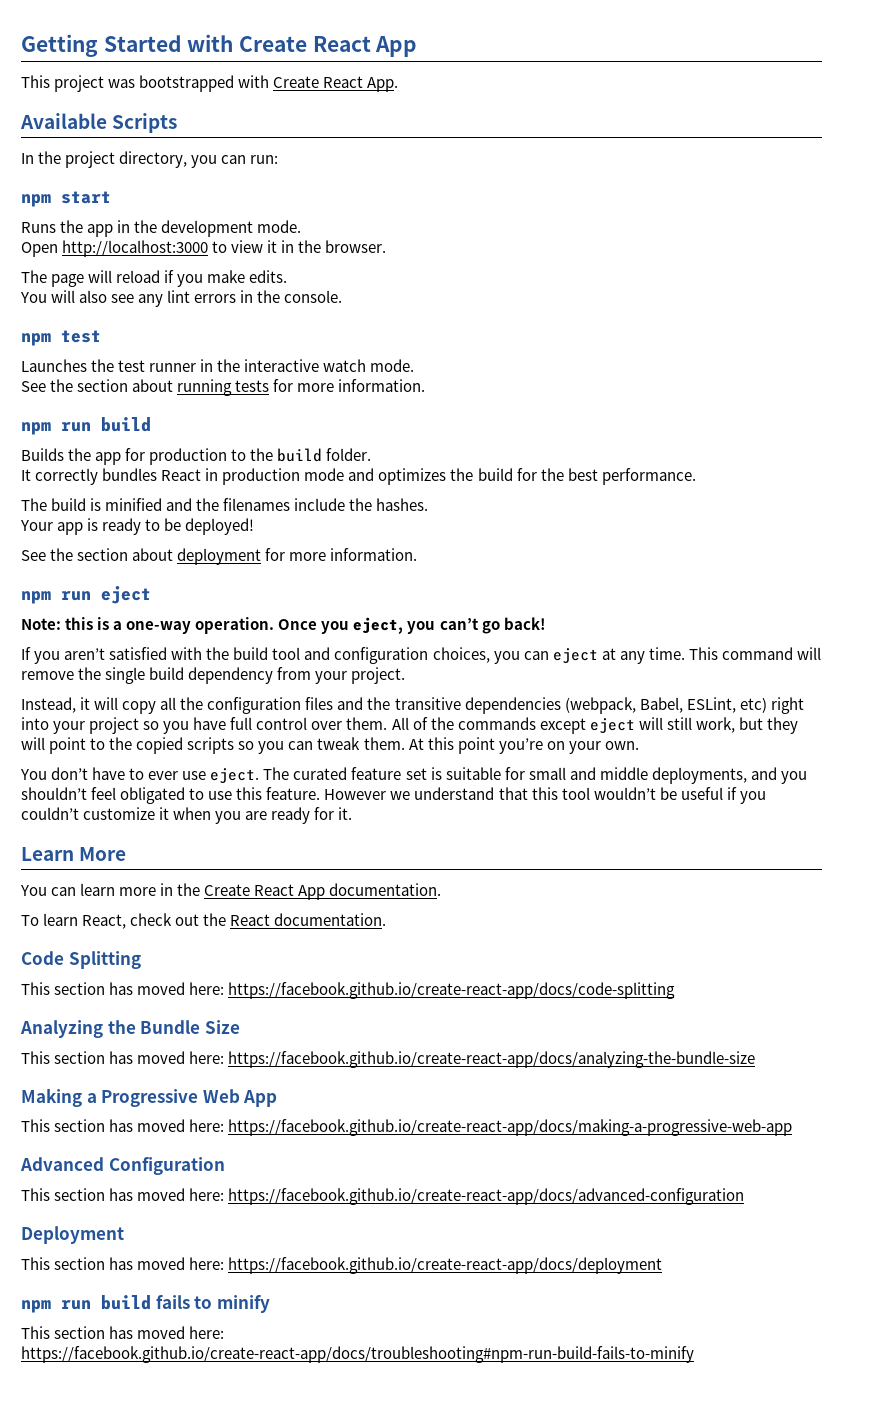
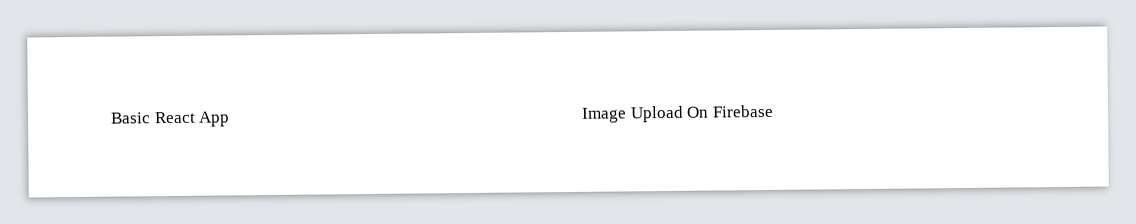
- Getting Started with Create React App
- This project was bootstrapped with Create React App.
- Available Scripts
- In the project directory, you can run:
- npm start
- Runs the app in the development mode.
- Open http://localhost:3000 to view it in the browser.
- The page will reload if you make edits.
- You will also see any lint errors in the console.
- npm test
- Launches the test runner in the interactive watch mode.
- See the section about running tests for more information.
- npm run build
- Builds the app for production to the build folder.
- It correctly bundles React in production mode and optimizes the build for the best performance.
- The build is minified and the filenames include the hashes.
- Your app is ready to be deployed!
- See the section about deployment for more information.
- npm run eject
- Note: this is a one-way operation. Once you eject, you can’t go back!
- If you aren’t satisfied with the build tool and configuration choices, you can eject at any time. This command will remove the single build dependency from your project.
- Instead, it will copy all the configuration files and the transitive dependencies (webpack, Babel, ESLint, etc) right into your project so you have full control over them. All of the commands except eject will still work, but they will point to the copied scripts so you can tweak them. At this point you’re on your own.
- You don’t have to ever use eject. The curated feature set is suitable for small and middle deployments, and you shouldn’t feel obligated to use this feature. However we understand that this tool wouldn’t be useful if you couldn’t customize it when you are ready for it.
- Learn More
- You can learn more in the Create React App documentation.
- To learn React, check out the React documentation.
- Code Splitting
- This section has moved here: https://facebook.github.io/create-react-app/docs/code-splitting
- Analyzing the Bundle Size
- This section has moved here: https://facebook.github.io/create-react-app/docs/analyzing-the-bundle-size
- Making a Progressive Web App
- This section has moved here: https://facebook.github.io/create-react-app/docs/making-a-progressive-web-app
- Advanced Configuration
- This section has moved here: https://facebook.github.io/create-react-app/docs/advanced-configuration
- Deployment
- This section has moved here: https://facebook.github.io/create-react-app/docs/deployment
- npm run build fails to minify
- This section has moved here: https://facebook.github.io/create-react-app/docs/troubleshooting#npm-run-build-fails-to-minify
+ Basic React App
+ Image Upload On Firebase

